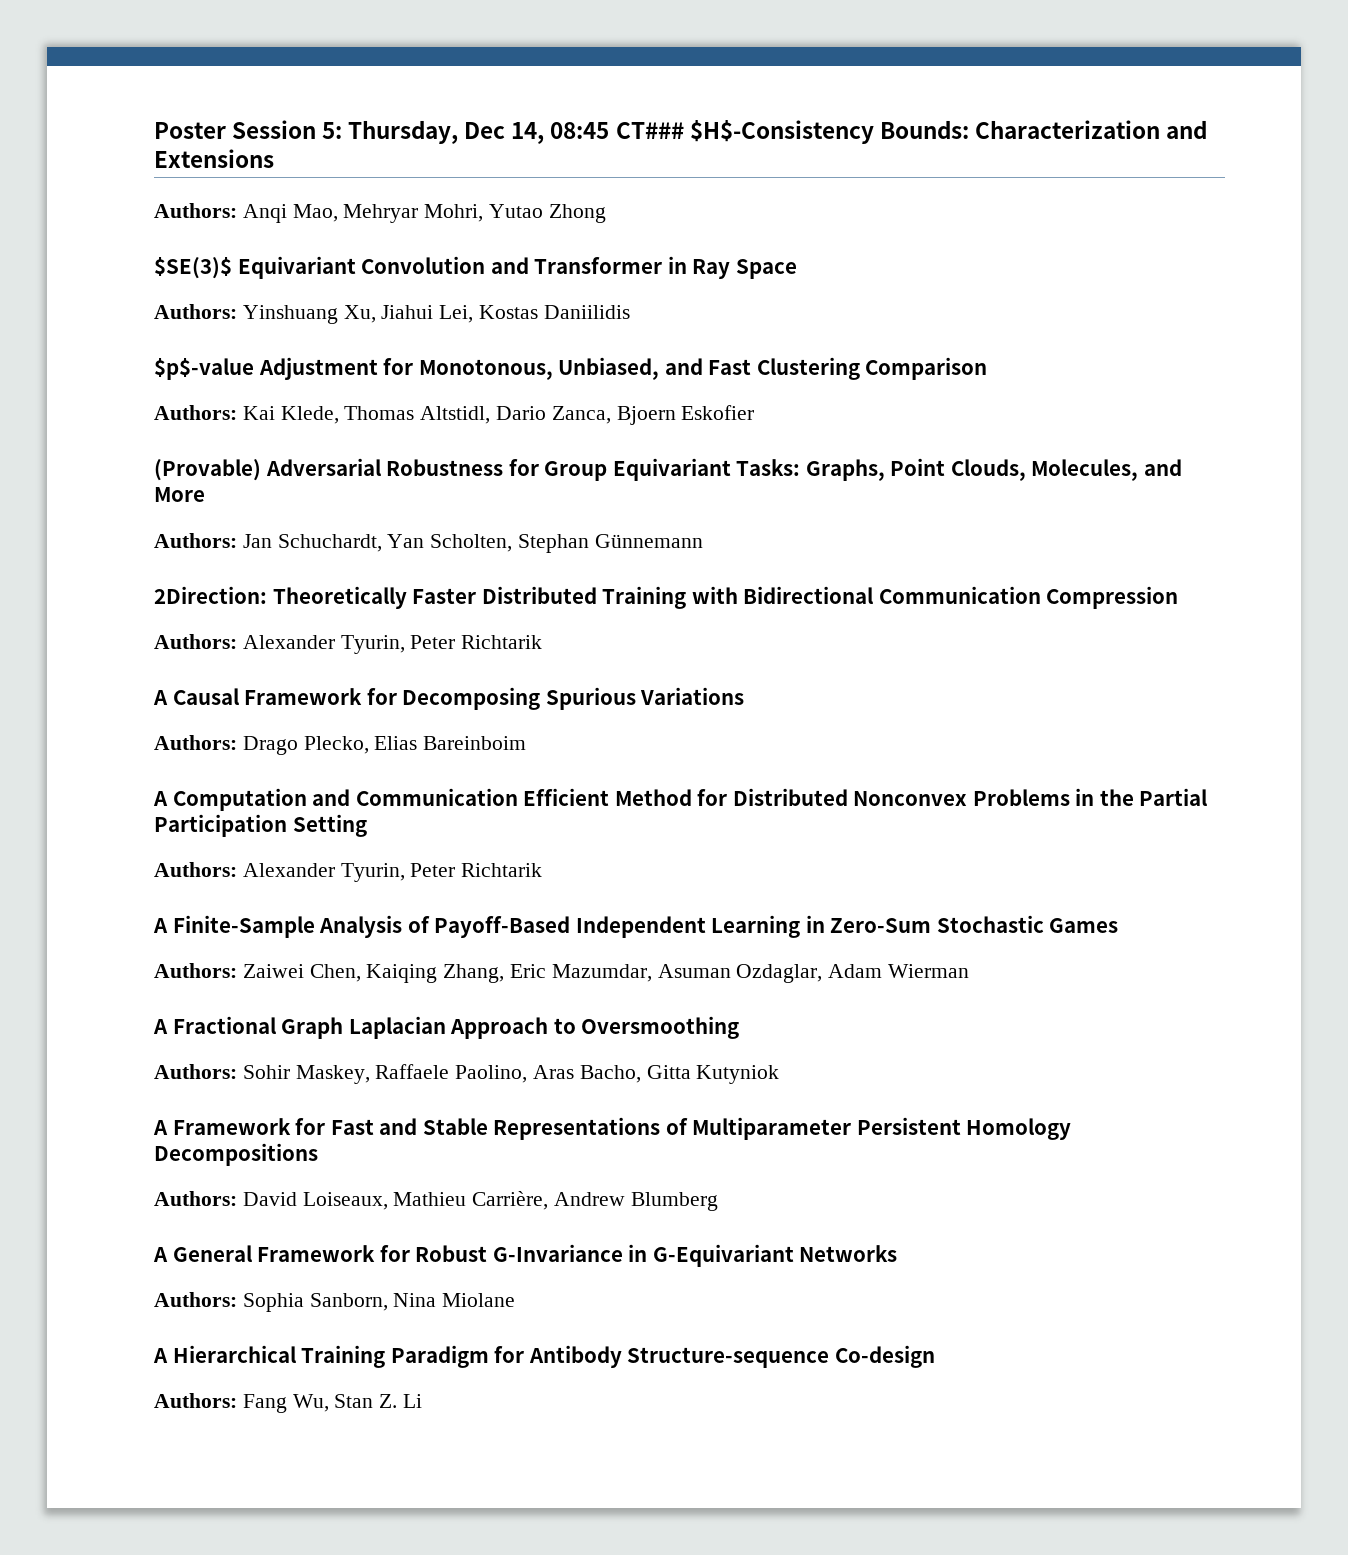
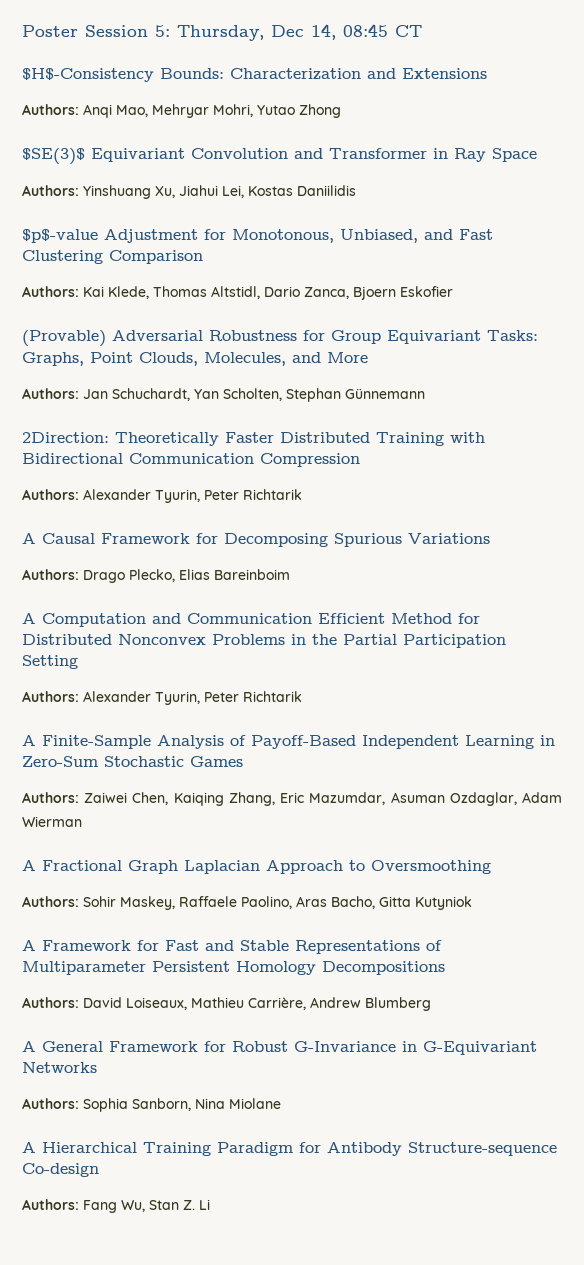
- Poster Session 5: Thursday, Dec 14, 08:45 CT### $H$-Consistency Bounds: Characterization and Extensions
+ Poster Session 5: Thursday, Dec 14, 08:45 CT
+ $H$-Consistency Bounds: Characterization and Extensions

